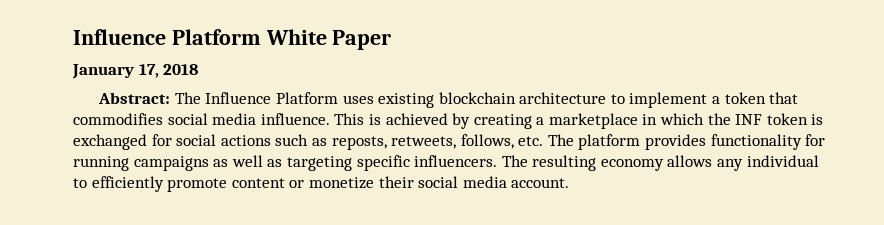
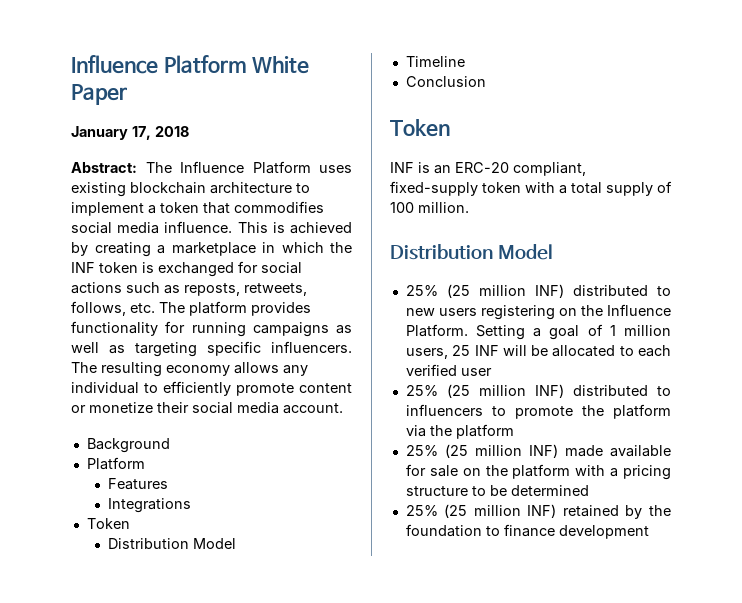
+ Background
+ Platform
+ Features
+ Integrations
+ Token
+ Distribution Model
+ Timeline
+ Conclusion
+ Token
+ INF is an ERC-20 compliant, fixed-supply token with a total supply of 100 million.
+ Distribution Model
+ 25% (25 million INF) distributed to new users registering on the Influence Platform. Setting a goal of 1 million users, 25 INF will be allocated to each verified user
+ 25% (25 million INF) distributed to influencers to promote the platform via the platform
+ 25% (25 million INF) made available for sale on the platform with a pricing structure to be determined
+ 25% (25 million INF) retained by the foundation to finance development

